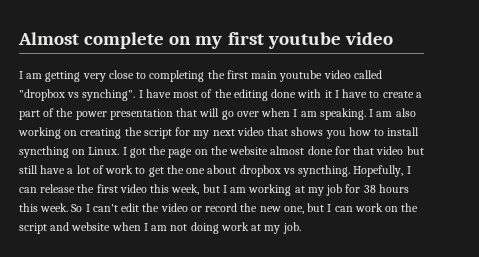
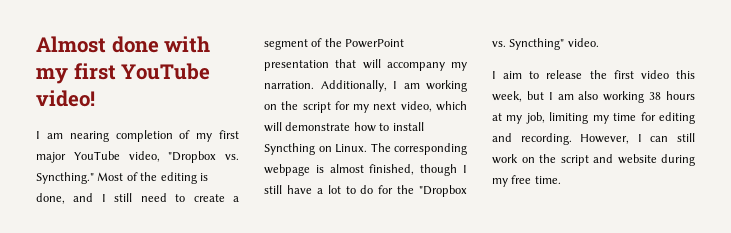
- Almost complete on my first youtube video
- I am getting very close to completing the first main youtube video called "dropbox vs synching". I have most of the editing done with it I have to create a part of the power presentation that will go over when I am speaking. I am also working on creating the script for my next video that shows you how to install syncthing on Linux.
+ Almost done with my first YouTube video!
+ I am nearing completion of my first major YouTube video, "Dropbox vs. Syncthing." Most of the editing is done, and I still need to create a segment of the PowerPoint presentation that will accompany my narration. Additionally, I am working on the script for my next video, which will demonstrate how to install Syncthing on Linux.
- I got the page on the website almost done for that video but still have a lot of work to get the one about dropbox vs syncthing. Hopefully, I can release the first video this week, but I am working at my job for 38 hours this week. So I can't edit the video or record the new one, but I can work on the script and website when I am not doing work at my job.
+ The corresponding webpage is almost finished, though I still have a lot to do for the "Dropbox vs. Syncthing" video.
+ I aim to release the first video this week, but I am also working 38 hours at my job, limiting my time for editing and recording. However, I can still work on the script and website during my free time.

